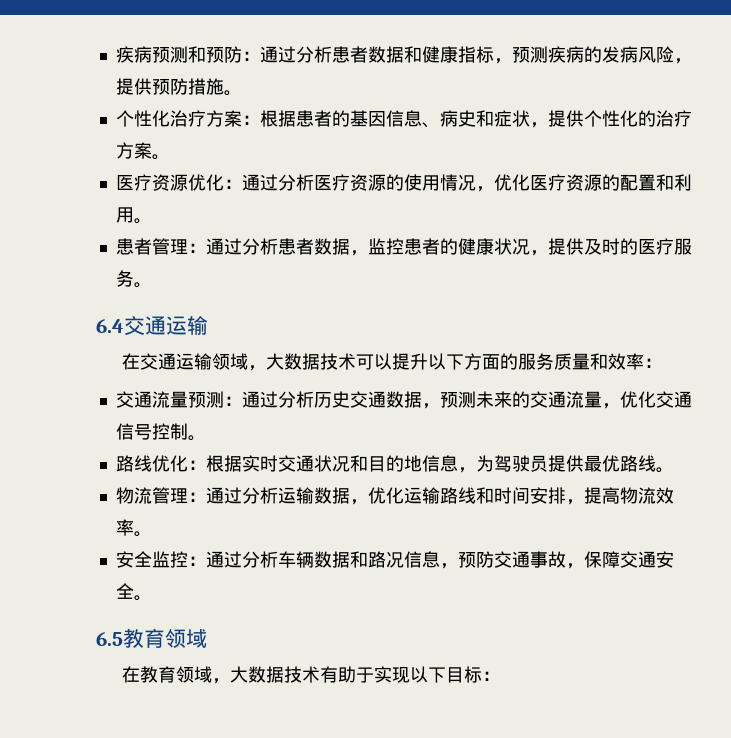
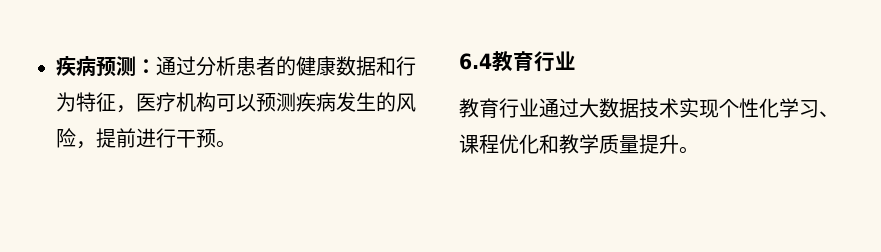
- 疾病预测和预防：通过分析患者数据和健康指标，预测疾病的发病风险，提供预防措施。
- 个性化治疗方案：根据患者的基因信息、病史和症状，提供个性化的治疗方案。
- 医疗资源优化：通过分析医疗资源的使用情况，优化医疗资源的配置和利用。
- 患者管理：通过分析患者数据，监控患者的健康状况，提供及时的医疗服务。
- 6.4交通运输
- 在交通运输领域，大数据技术可以提升以下方面的服务质量和效率：
- 交通流量预测：通过分析历史交通数据，预测未来的交通流量，优化交通信号控制。
- 路线优化：根据实时交通状况和目的地信息，为驾驶员提供最优路线。
- 物流管理：通过分析运输数据，优化运输路线和时间安排，提高物流效率。
- 安全监控：通过分析车辆数据和路况信息，预防交通事故，保障交通安全。
- 6.5教育领域
- 在教育领域，大数据技术有助于实现以下目标：
+ 疾病预测：通过分析患者的健康数据和行为特征，医疗机构可以预测疾病发生的风险，提前进行干预。
+ 6.4教育行业
+ 教育行业通过大数据技术实现个性化学习、课程优化和教学质量提升。

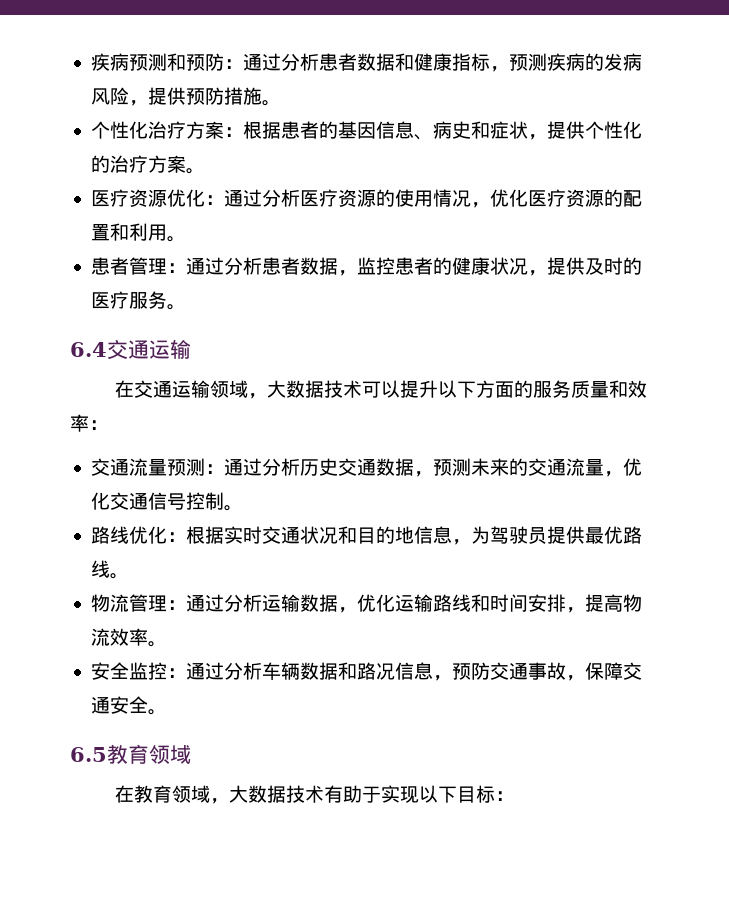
- 疾病预测：通过分析患者的健康数据和行为特征，医疗机构可以预测疾病发生的风险，提前进行干预。
- 6.4教育行业
- 教育行业通过大数据技术实现个性化学习、课程优化和教学质量提升。
+ 疾病预测和预防：通过分析患者数据和健康指标，预测疾病的发病风险，提供预防措施。
+ 个性化治疗方案：根据患者的基因信息、病史和症状，提供个性化的治疗方案。
+ 医疗资源优化：通过分析医疗资源的使用情况，优化医疗资源的配置和利用。
+ 患者管理：通过分析患者数据，监控患者的健康状况，提供及时的医疗服务。
+ 6.4交通运输
+ 在交通运输领域，大数据技术可以提升以下方面的服务质量和效率：
+ 交通流量预测：通过分析历史交通数据，预测未来的交通流量，优化交通信号控制。
+ 路线优化：根据实时交通状况和目的地信息，为驾驶员提供最优路线。
+ 物流管理：通过分析运输数据，优化运输路线和时间安排，提高物流效率。
+ 安全监控：通过分析车辆数据和路况信息，预防交通事故，保障交通安全。
+ 6.5教育领域
+ 在教育领域，大数据技术有助于实现以下目标：

